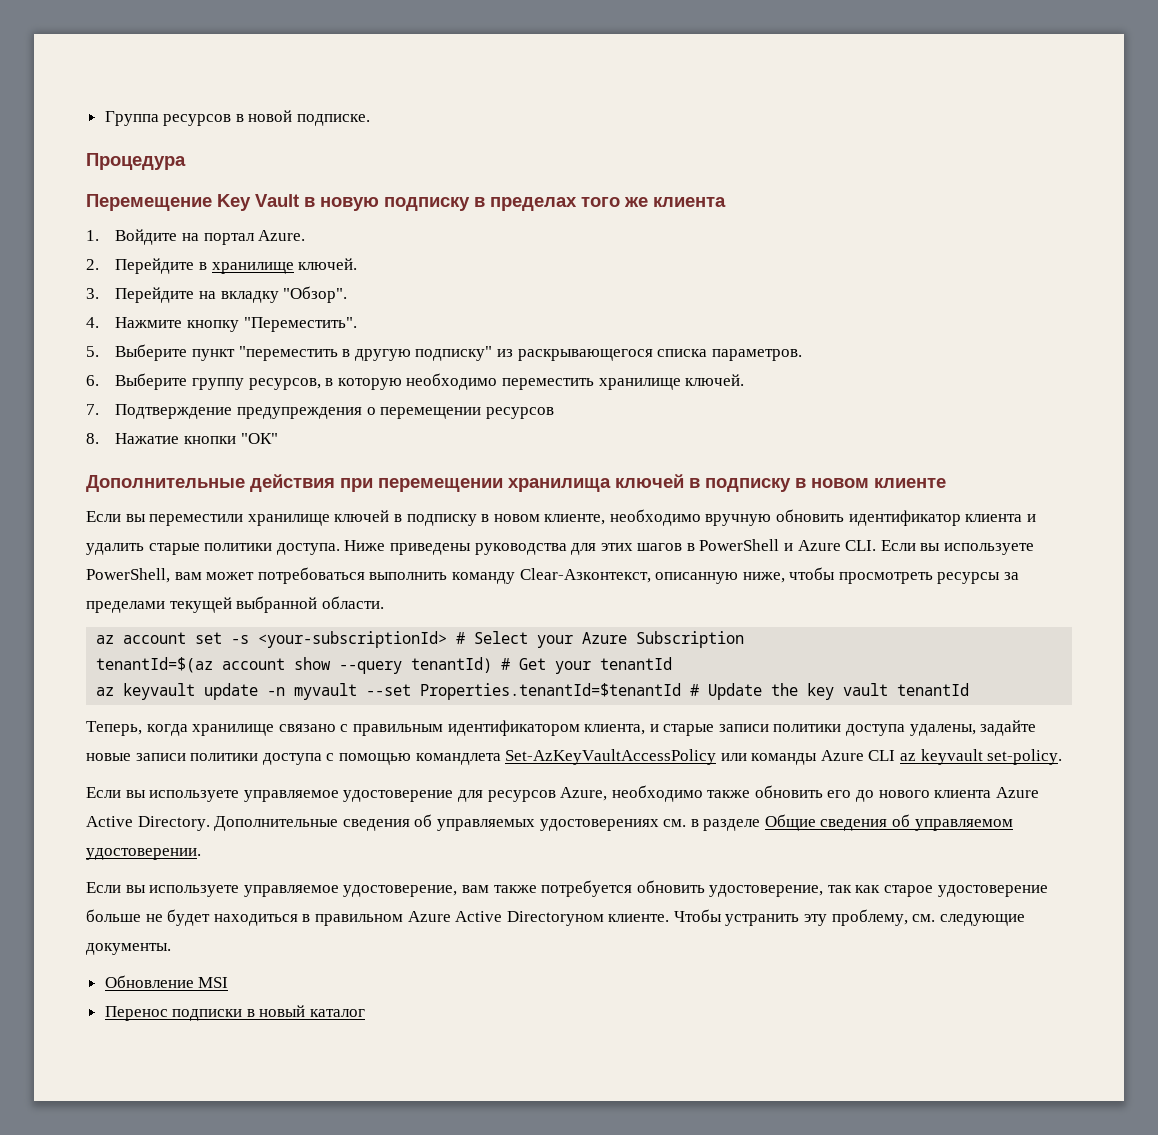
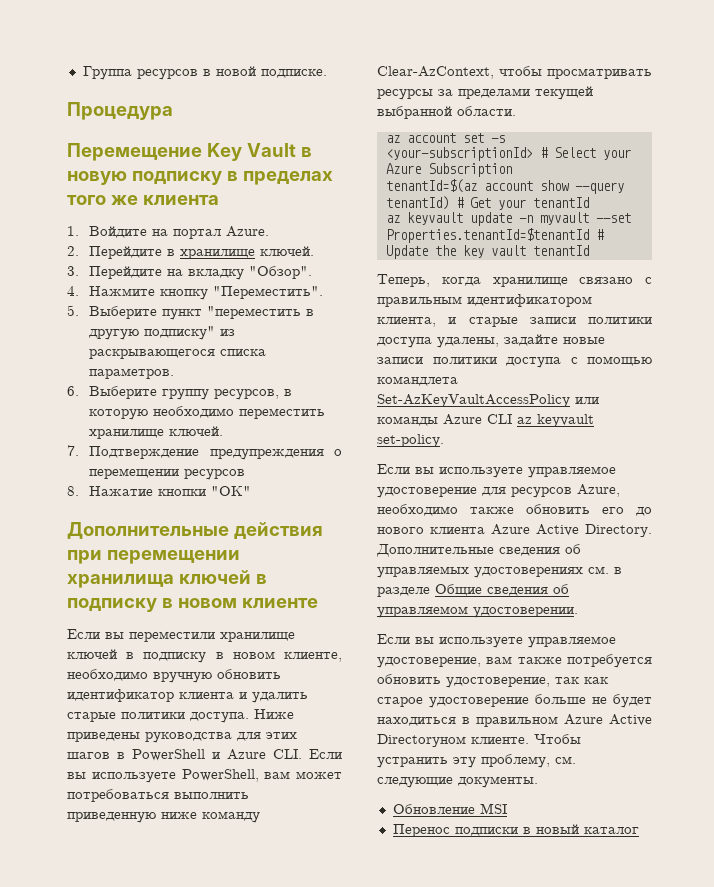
- Ниже приведены руководства для этих шагов в PowerShell и Azure CLI. Если вы используете PowerShell, вам может потребоваться выполнить команду Clear-Азконтекст, описанную ниже, чтобы просмотреть ресурсы за пределами текущей выбранной области.
+ Ниже приведены руководства для этих шагов в PowerShell и Azure CLI. Если вы используете PowerShell, вам может потребоваться выполнить приведенную ниже команду Clear-AzContext, чтобы просматривать ресурсы за пределами текущей выбранной области.

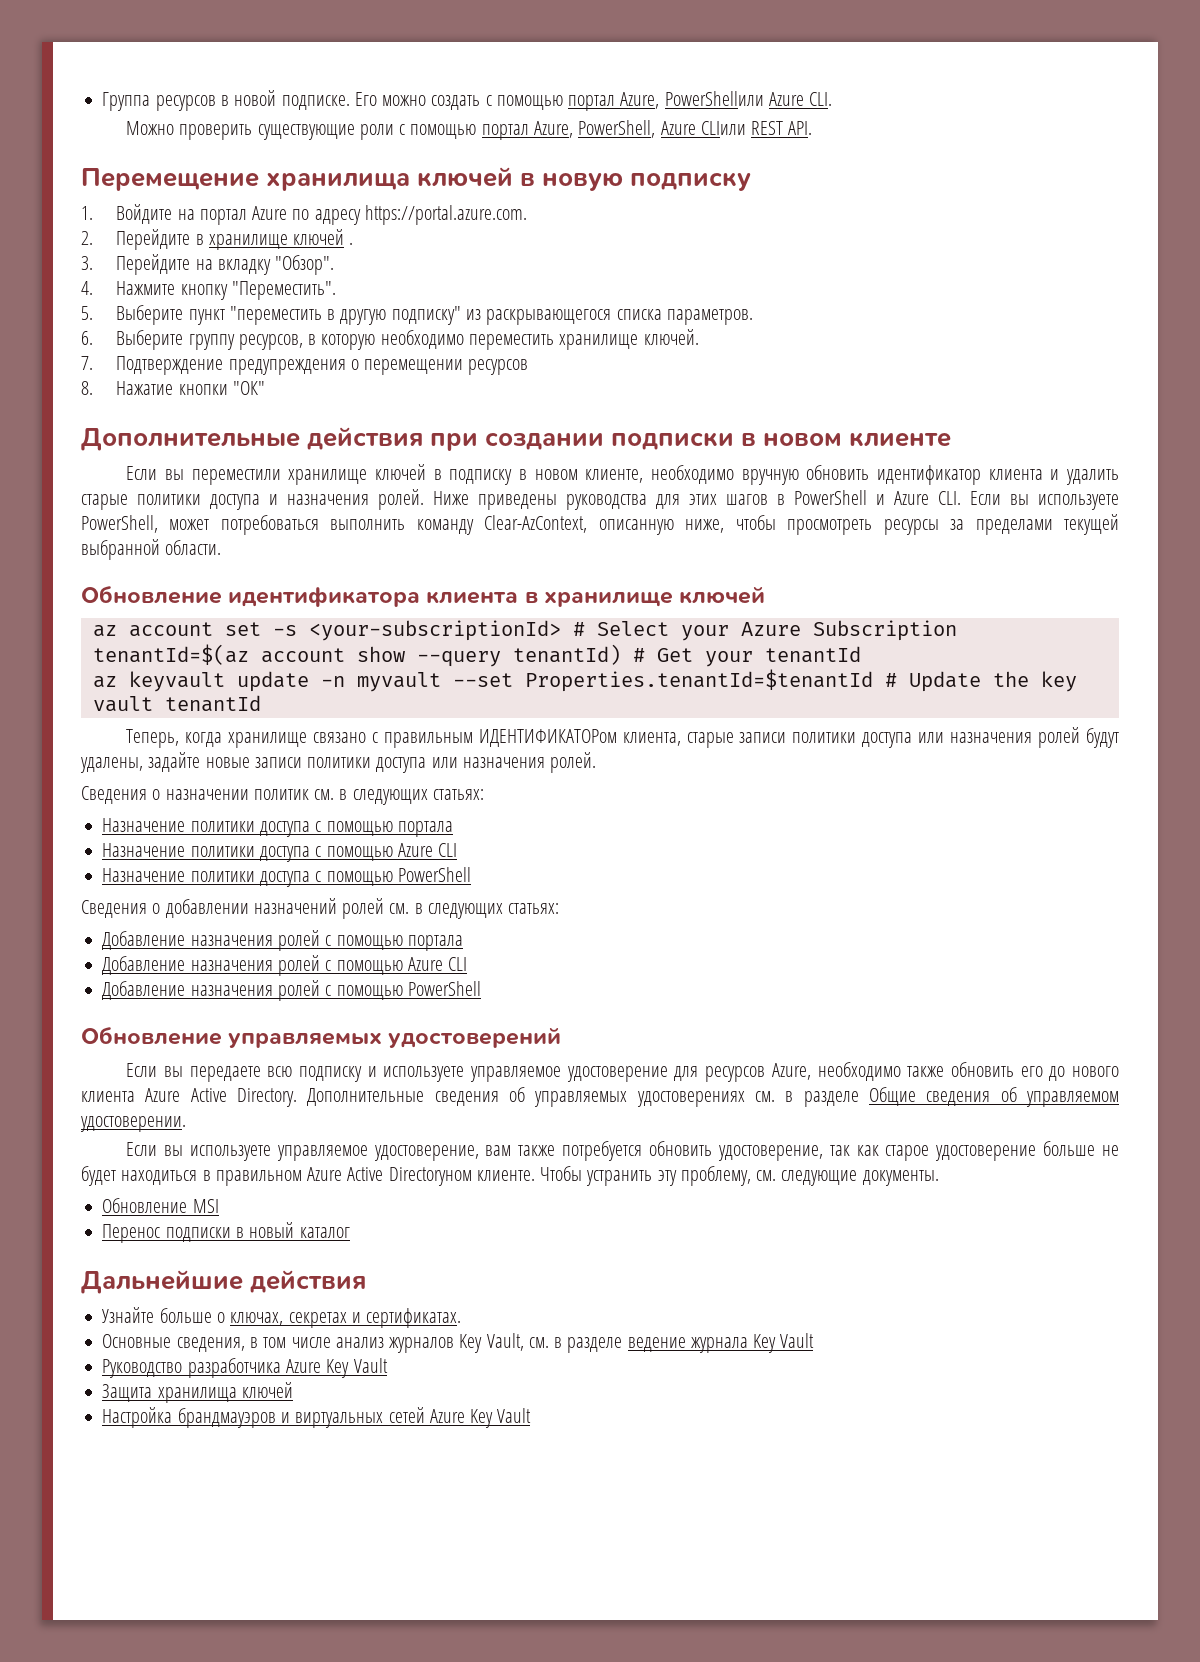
- Группа ресурсов в новой подписке.
- Процедура
+ Группа ресурсов в новой подписке. Его можно создать с помощью портал Azure, PowerShellили Azure CLI.
+ Можно проверить существующие роли с помощью портал Azure, PowerShell, Azure CLIили REST API.
- Перемещение Key Vault в новую подписку в пределах того же клиента
+ Перемещение хранилища ключей в новую подписку
- 1. Войдите на портал Azure.
+ 1. Войдите на портал Azure по адресу https://portal.azure.com.
- 2. Перейдите в хранилище ключей.
+ 2. Перейдите в хранилище ключей .
- Дополнительные действия при перемещении хранилища ключей в подписку в новом клиенте
+ Дополнительные действия при создании подписки в новом клиенте
- Если вы переместили хранилище ключей в подписку в новом клиенте, необходимо вручную обновить идентификатор клиента и удалить старые политики доступа.
+ Если вы переместили хранилище ключей в подписку в новом клиенте, необходимо вручную обновить идентификатор клиента и удалить старые политики доступа и назначения ролей.
- Ниже приведены руководства для этих шагов в PowerShell и Azure CLI. Если вы используете PowerShell, вам может потребоваться выполнить приведенную ниже команду Clear-AzContext, чтобы просматривать ресурсы за пределами текущей выбранной области.
+ Ниже приведены руководства для этих шагов в PowerShell и Azure CLI. Если вы используете PowerShell, может потребоваться выполнить команду Clear-AzContext, описанную ниже, чтобы просмотреть ресурсы за пределами текущей выбранной области.
+ Обновление идентификатора клиента в хранилище ключей
- Теперь, когда хранилище связано с правильным идентификатором клиента, и старые записи политики доступа удалены, задайте новые записи политики доступа с помощью командлета Set-AzKeyVaultAccessPolicy или команды Azure CLI az keyvault set-policy.
- Если вы используете управляемое удостоверение для ресурсов Azure, необходимо также обновить его до нового клиента Azure Active Directory.
+ Теперь, когда хранилище связано с правильным ИДЕНТИФИКАТОРом клиента, старые записи политики доступа или назначения ролей будут удалены, задайте новые записи политики доступа или назначения ролей.
+ Сведения о назначении политик см. в следующих статьях:
+ Назначение политики доступа с помощью портала
+ Назначение политики доступа с помощью Azure CLI
+ Назначение политики доступа с помощью PowerShell
+ Сведения о добавлении назначений ролей см. в следующих статьях:
+ Добавление назначения ролей с помощью портала
+ Добавление назначения ролей с помощью Azure CLI
+ Добавление назначения ролей с помощью PowerShell
+ Обновление управляемых удостоверений
+ Если вы передаете всю подписку и используете управляемое удостоверение для ресурсов Azure, необходимо также обновить его до нового клиента Azure Active Directory.
+ Дальнейшие действия
+ Узнайте больше о ключах, секретах и сертификатах.
+ Основные сведения, в том числе анализ журналов Key Vault, см. в разделе ведение журнала Key Vault
+ Руководство разработчика Azure Key Vault
+ Защита хранилища ключей
+ Настройка брандмауэров и виртуальных сетей Azure Key Vault

